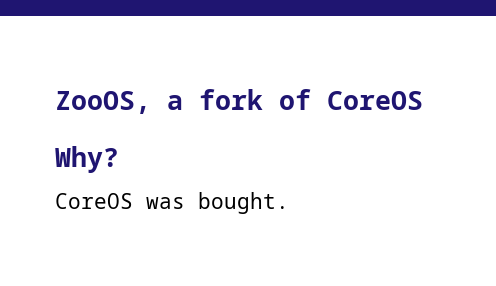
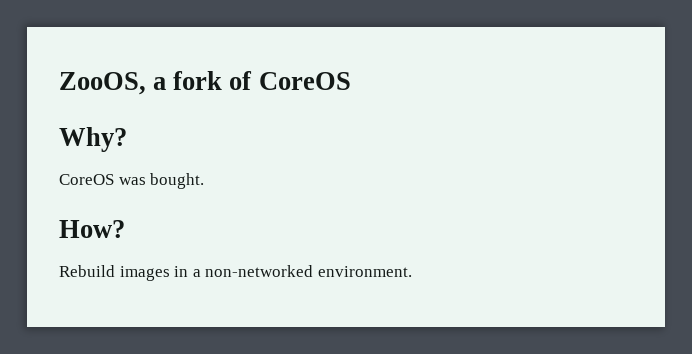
+ How?
+ Rebuild images in a non-networked environment.

